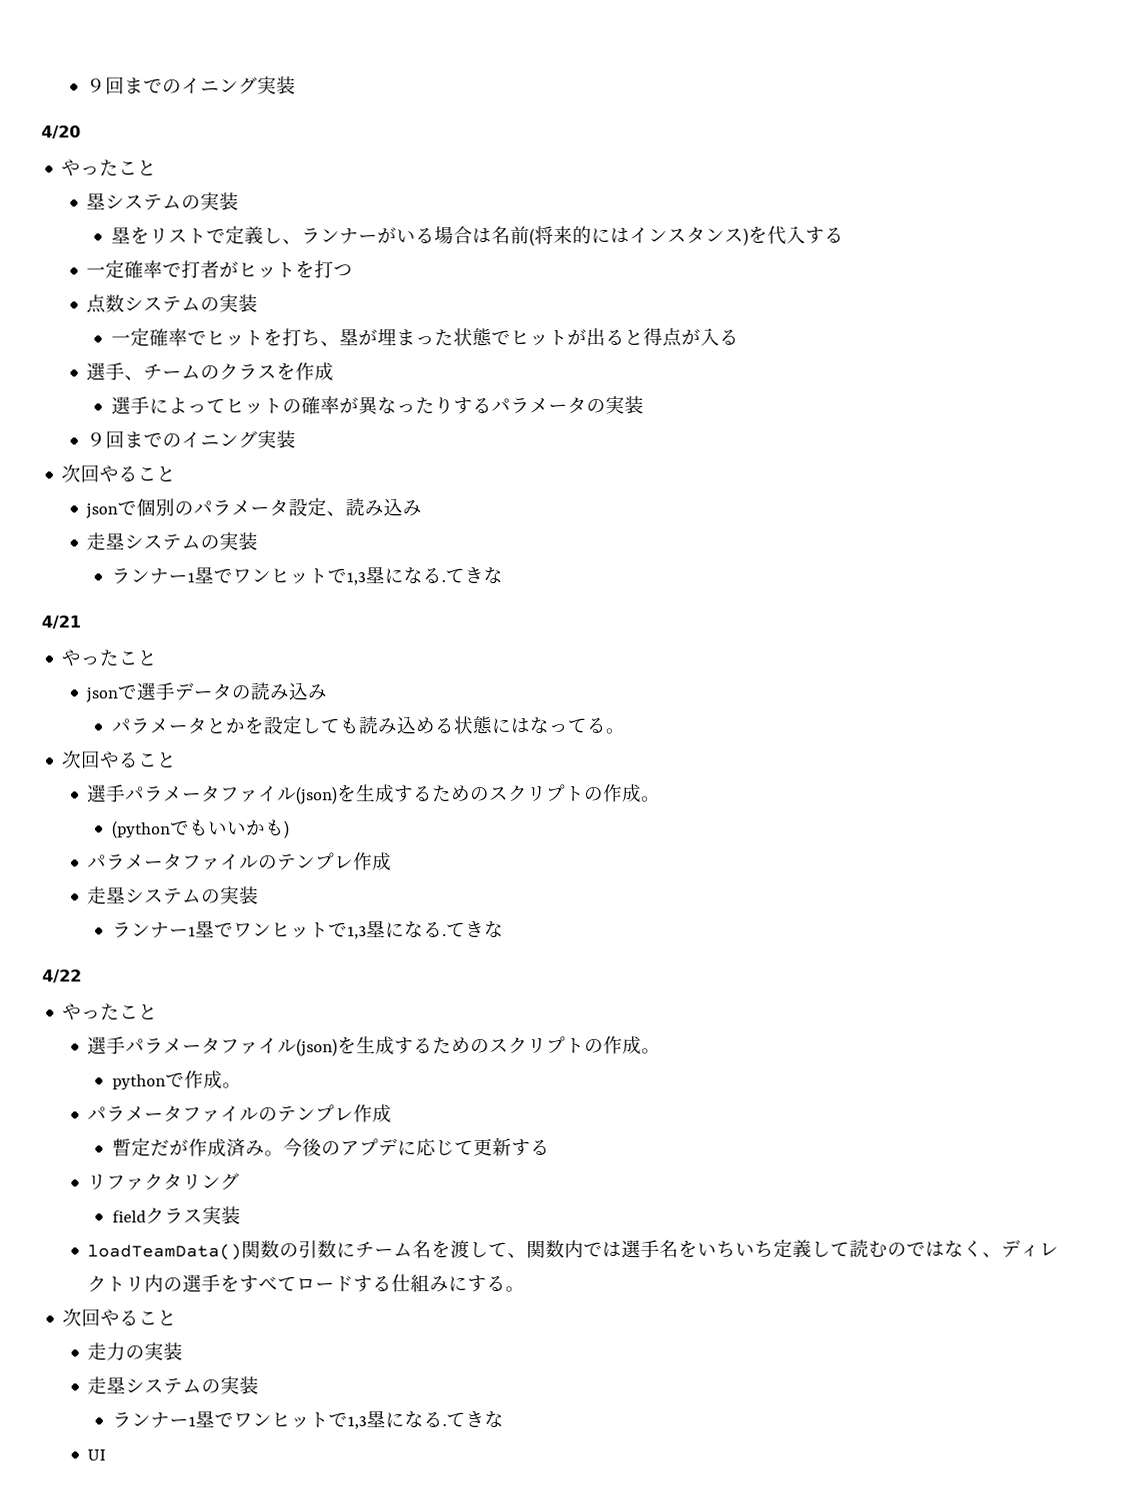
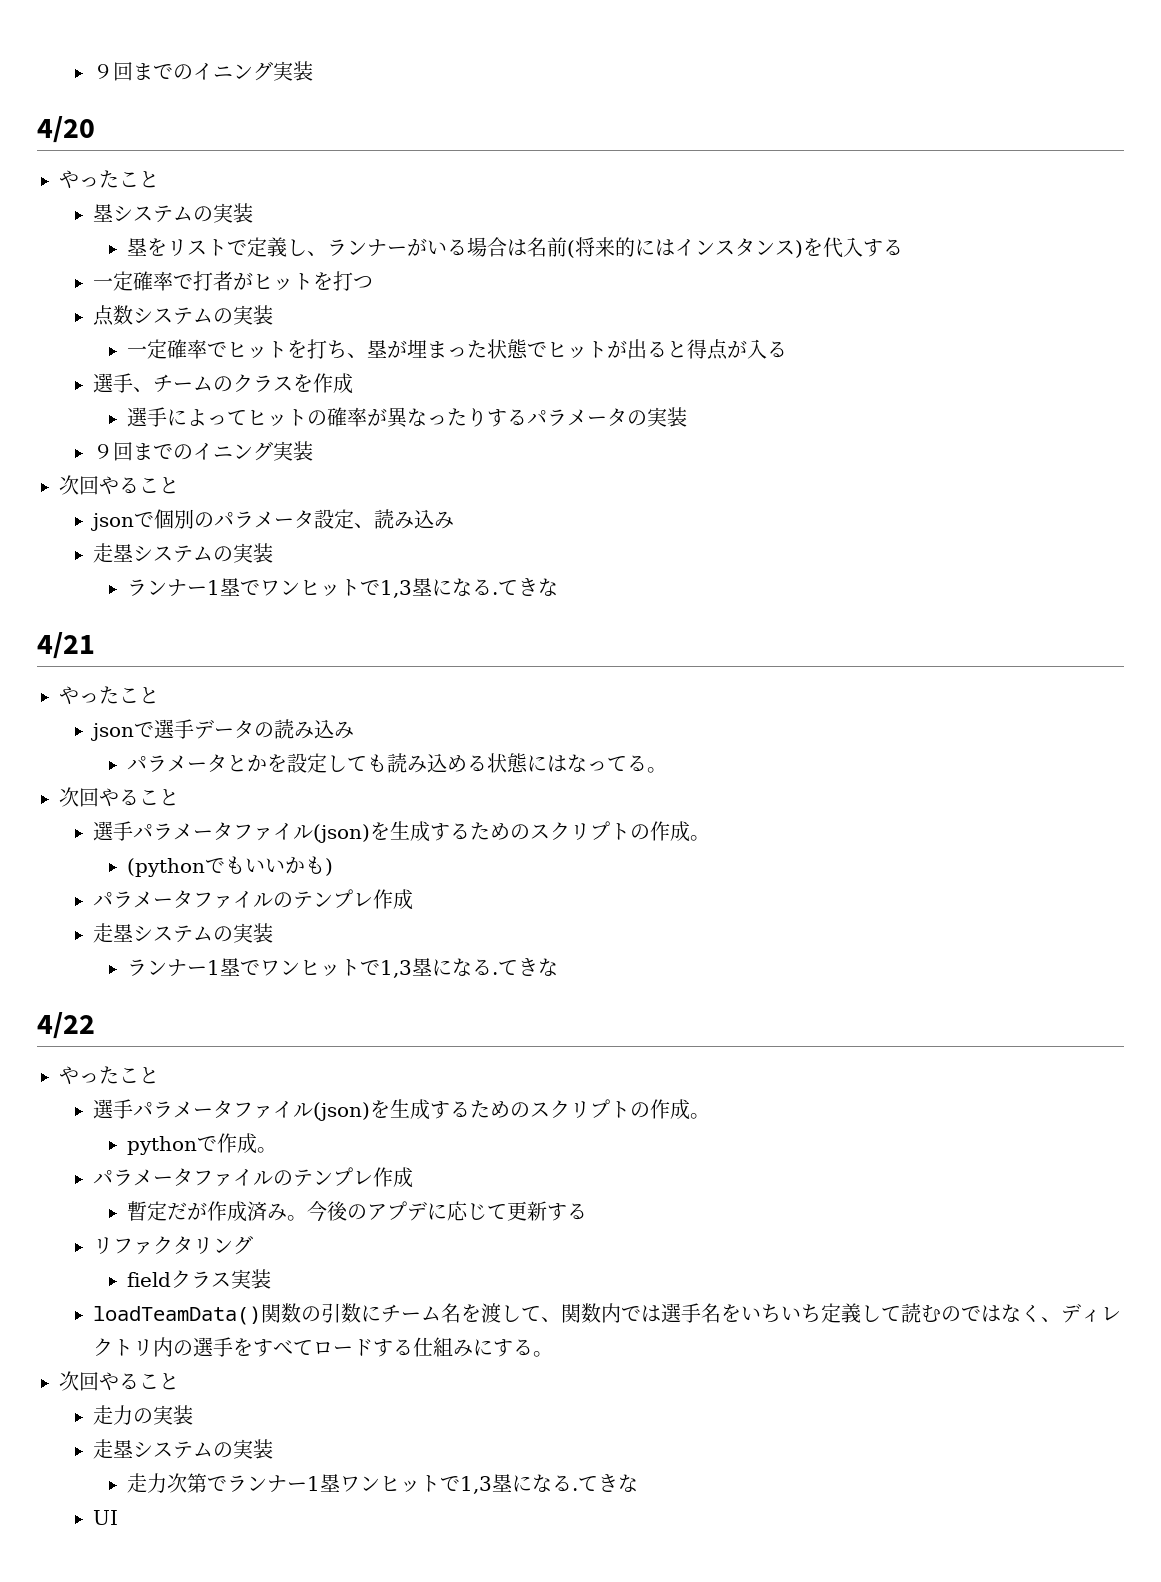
  走力の実装
  走塁システムの実装
- ランナー1塁でワンヒットで1,3塁になる.
+ 走力次第でランナー1塁ワンヒットで1,3塁になる.

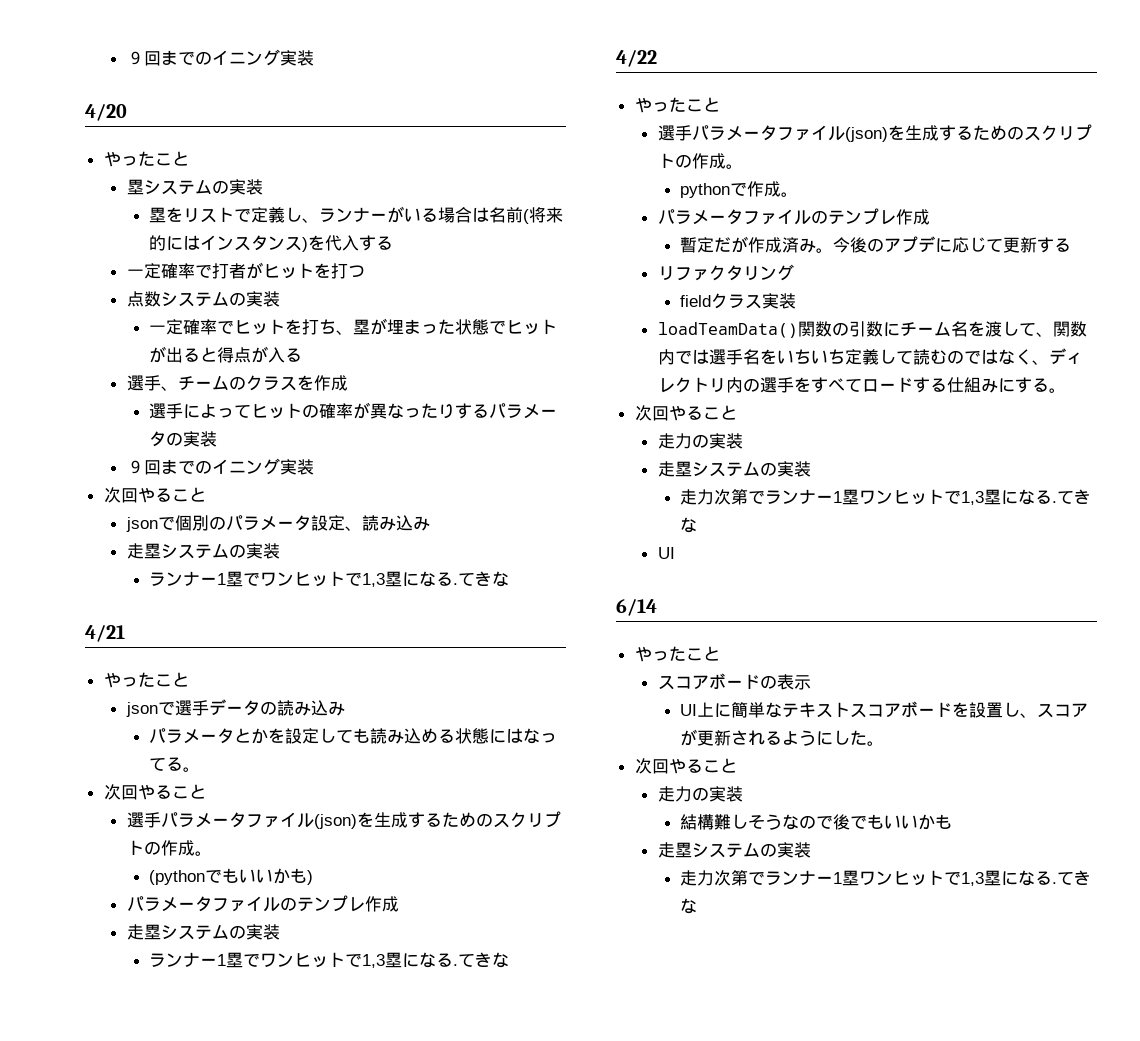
+ 6/14
+ やったこと
+ スコアボードの表示
+ UI上に簡単なテキストスコアボードを設置し、スコアが更新されるようにした。
+ 次回やること
+ 走力の実装
+ 結構難しそうなので後でもいいかも
+ 走塁システムの実装
+ 走力次第でランナー1塁ワンヒットで1,3塁になる.てきな

